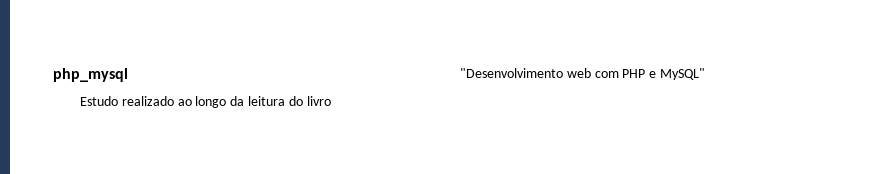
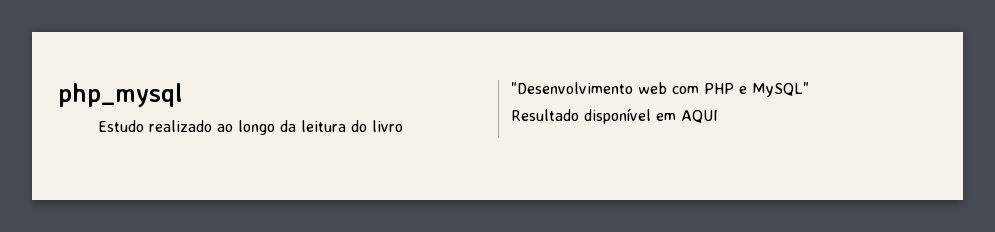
+ Resultado disponível em AQUI

